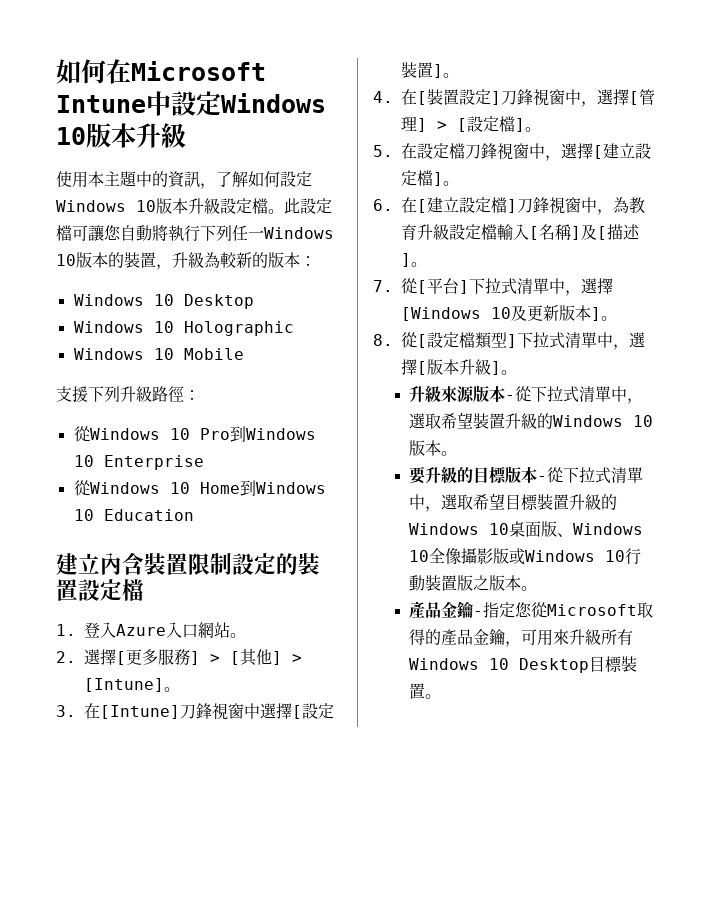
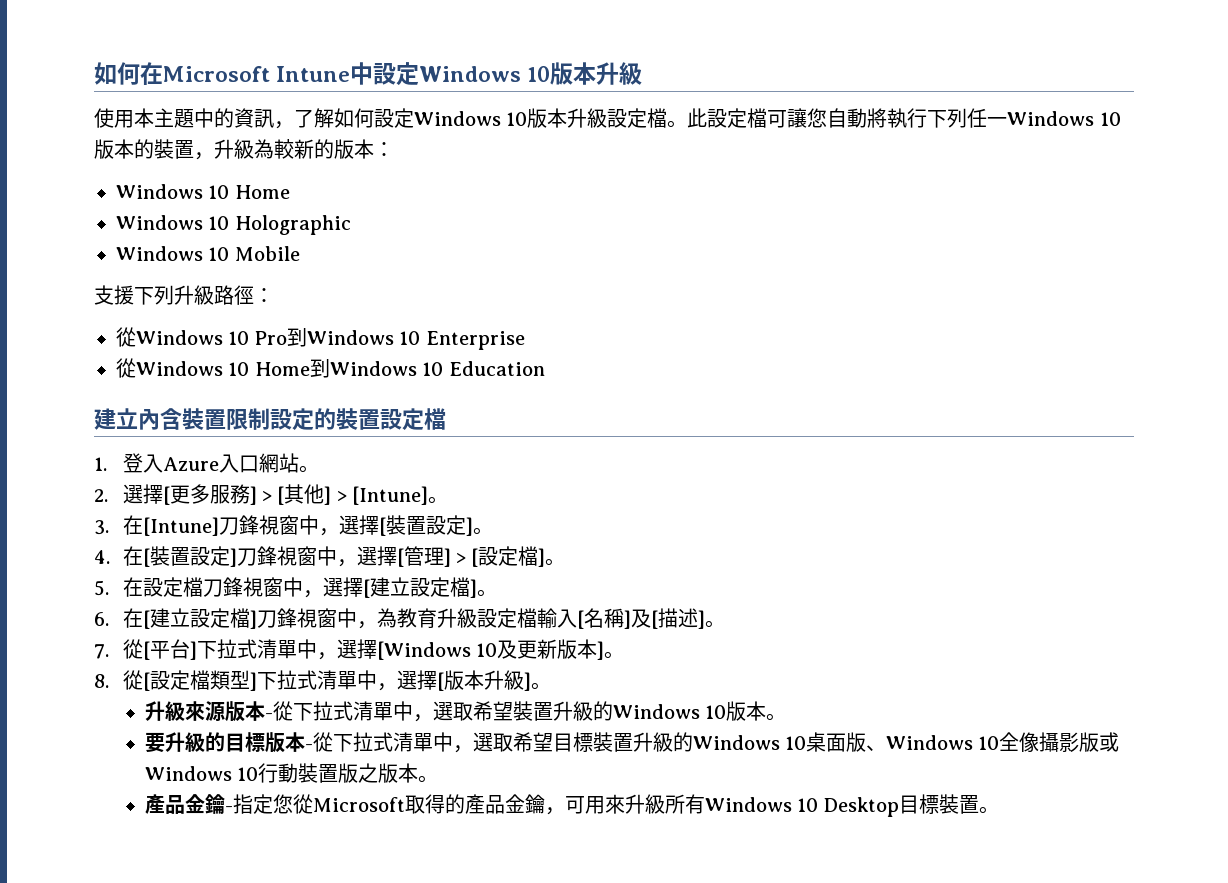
  此設定檔可讓您自動將執行下列任一Windows 10版本的裝置，升級為較新的版本：
- Windows 10 Desktop
+ Windows 10 Home
- 3.在[Intune]刀鋒視窗中選擇[設定裝置]。
+ 3.在[Intune]刀鋒視窗中，選擇[裝置設定]。

